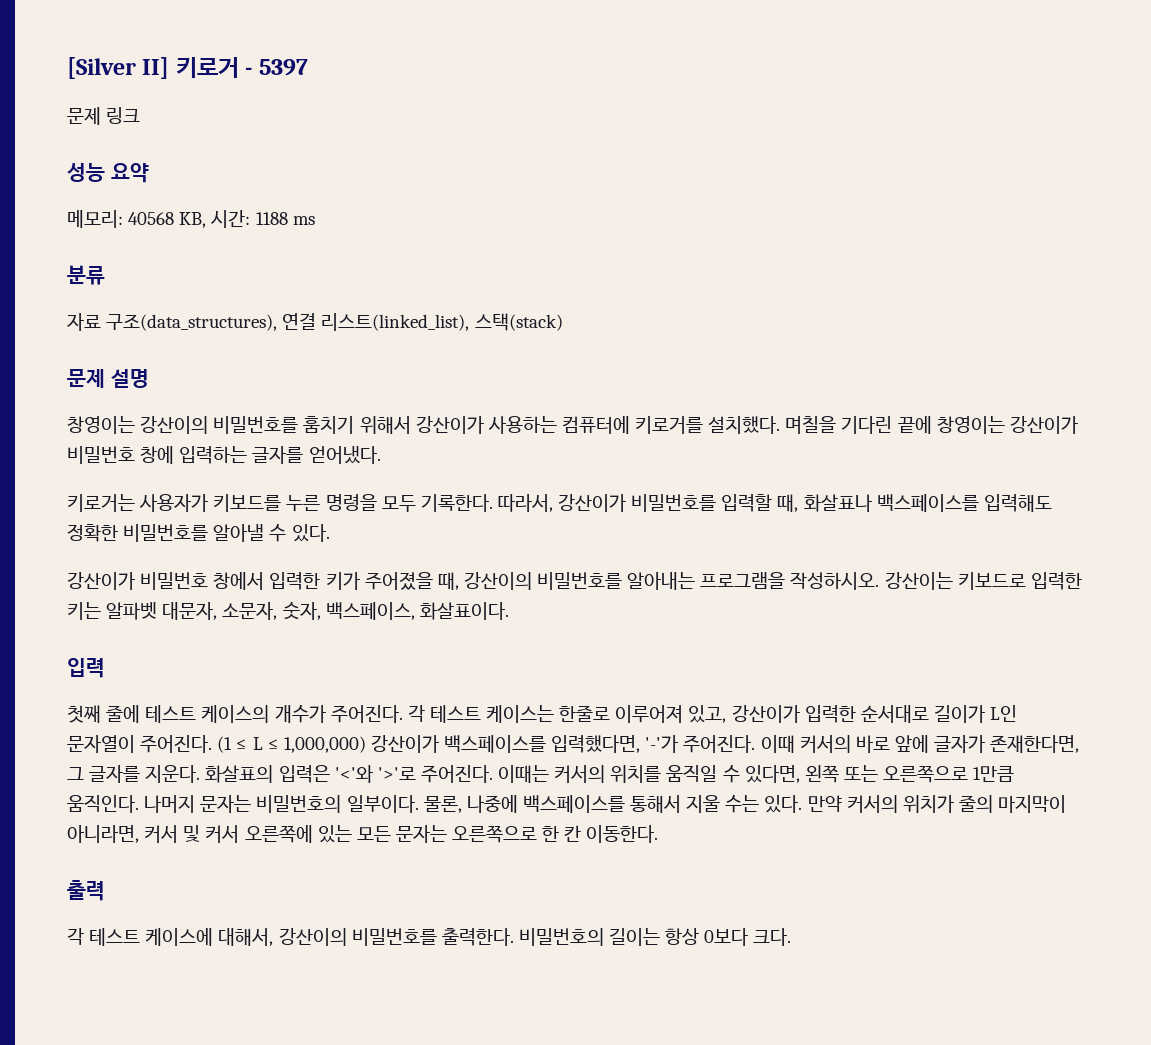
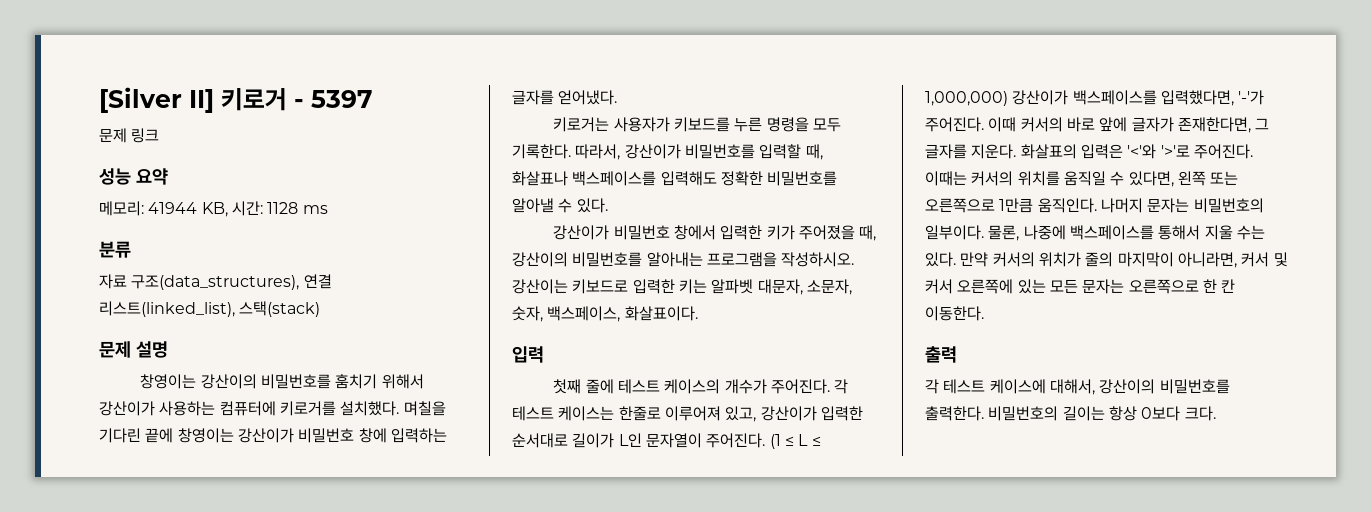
- 메모리: 40568 KB, 시간: 1188 ms
+ 메모리: 41944 KB, 시간: 1128 ms

